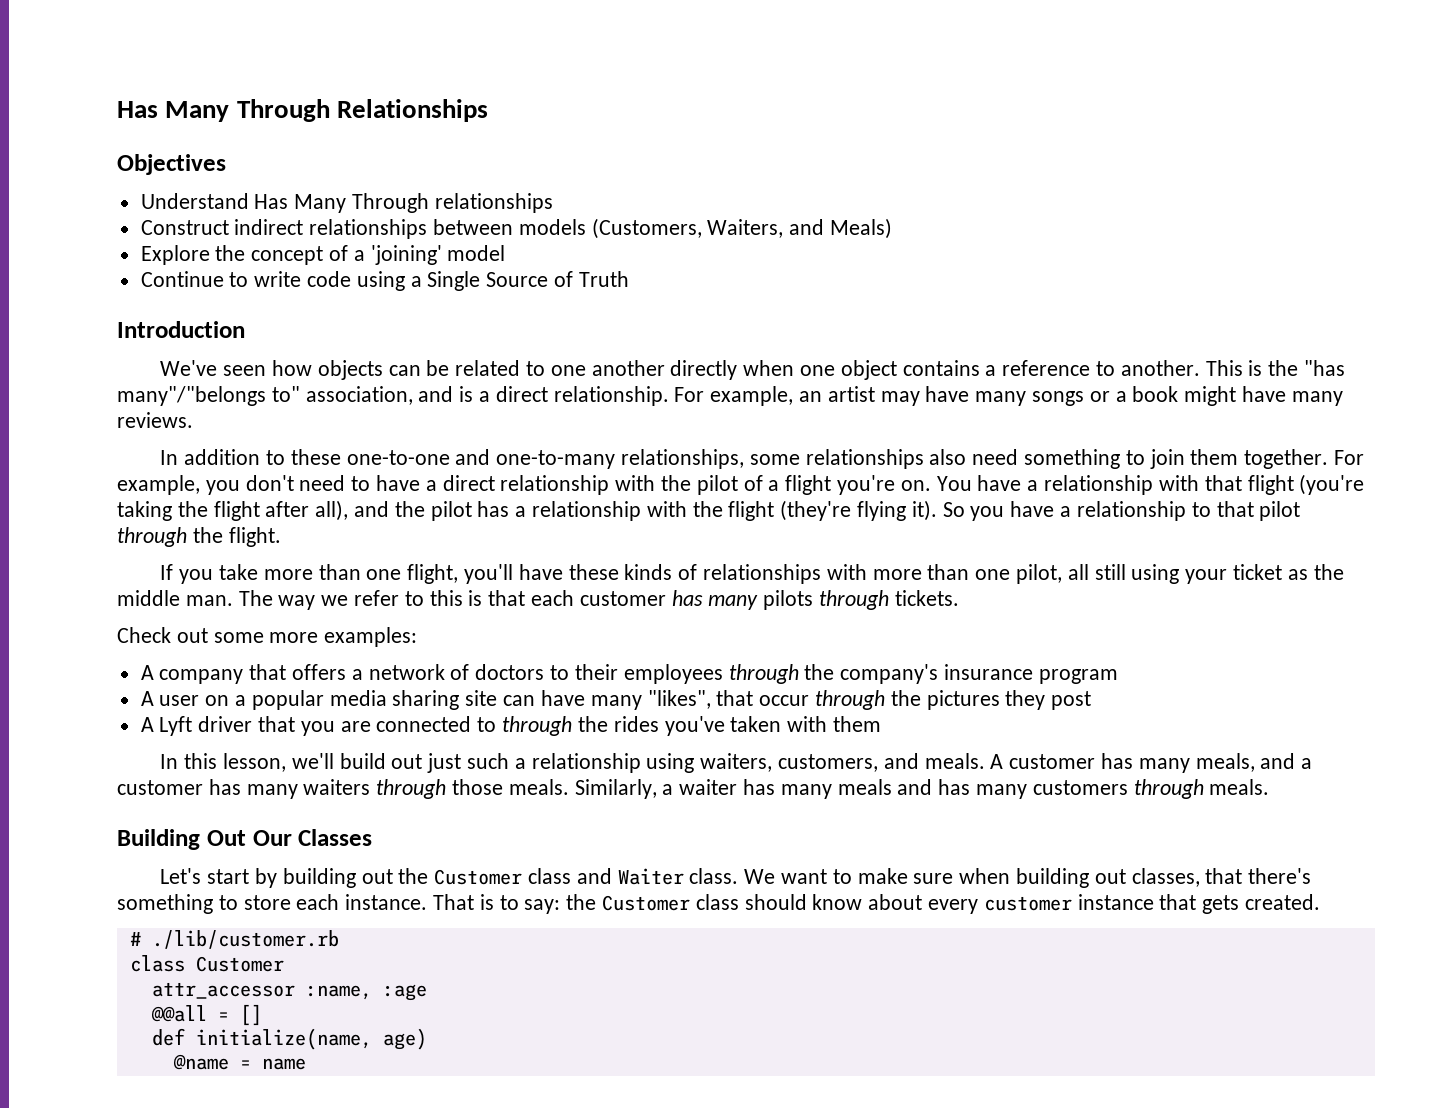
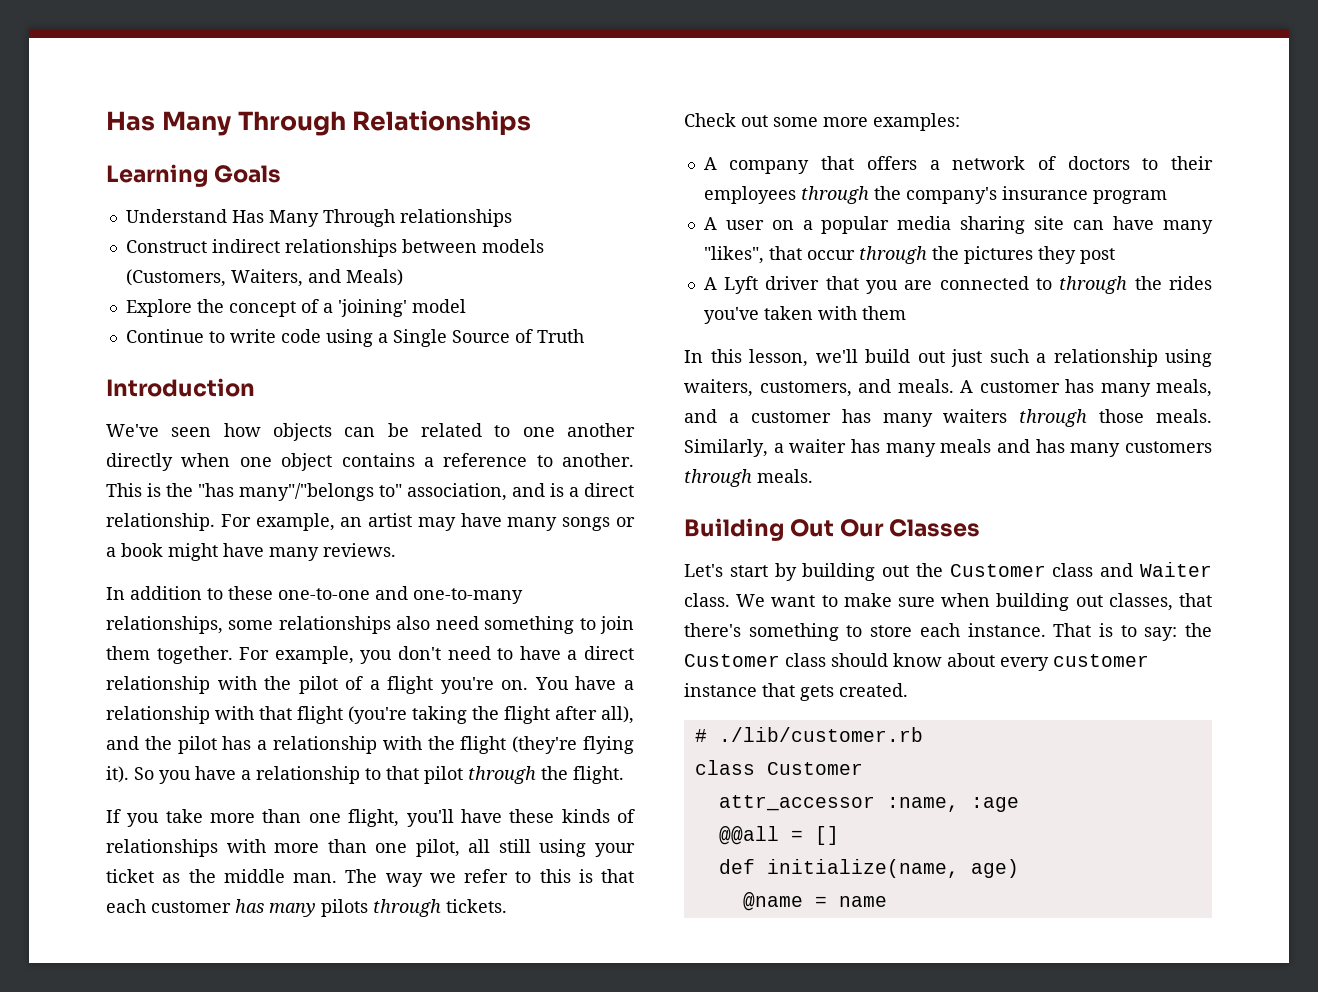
- Objectives
+ Learning Goals

